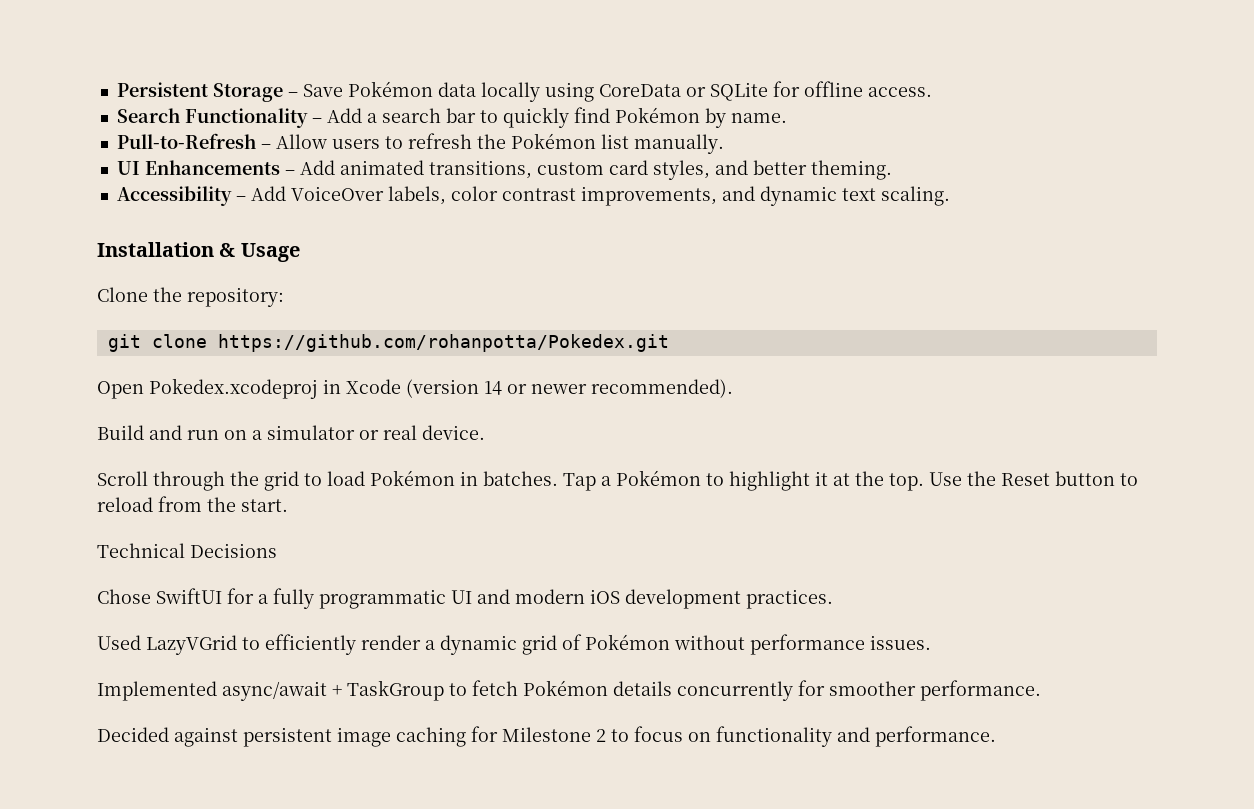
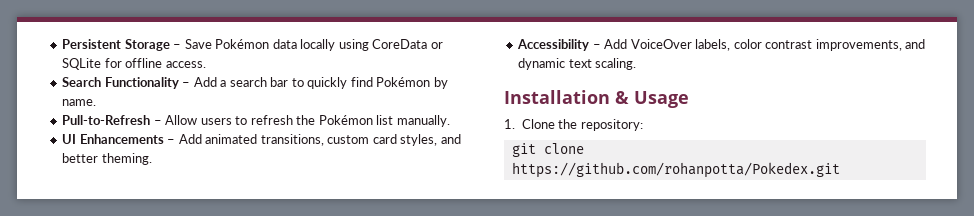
- Clone the repository:
+ 1. Clone the repository:
- Open Pokedex.xcodeproj in Xcode (version 14 or newer recommended).
- Build and run on a simulator or real device.
- Scroll through the grid to load Pokémon in batches. Tap a Pokémon to highlight it at the top. Use the Reset button to reload from the start.
- Technical Decisions
- Chose SwiftUI for a fully programmatic UI and modern iOS development practices.
- Used LazyVGrid to efficiently render a dynamic grid of Pokémon without performance issues.
- Implemented async/await + TaskGroup to fetch Pokémon details concurrently for smoother performance.
- Decided against persistent image caching for Milestone 2 to focus on functionality and performance.

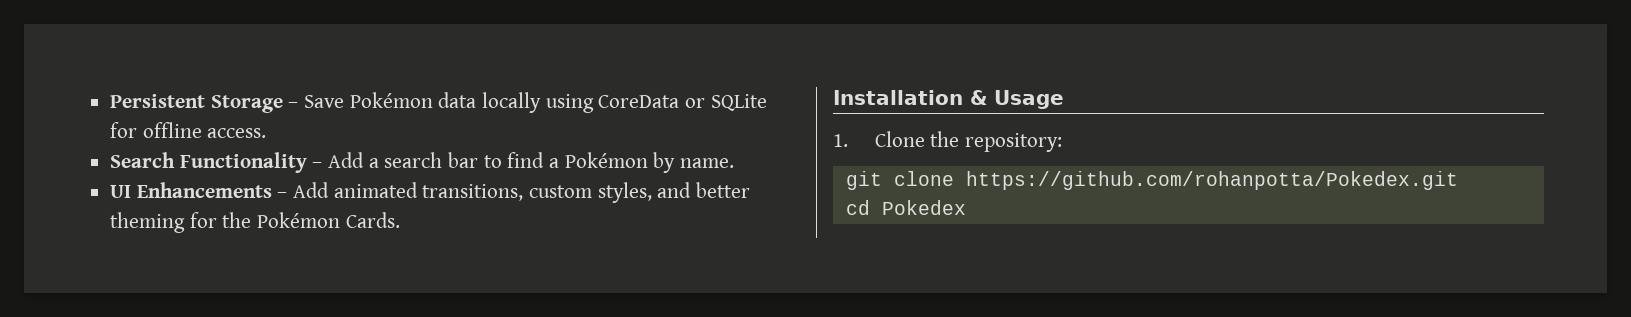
- Search Functionality – Add a search bar to quickly find Pokémon by name.
+ Search Functionality – Add a search bar to find a Pokémon by name.
- Pull-to-Refresh – Allow users to refresh the Pokémon list manually.
- UI Enhancements – Add animated transitions, custom card styles, and better theming.
- Accessibility – Add VoiceOver labels, color contrast improvements, and dynamic text scaling.
+ UI Enhancements – Add animated transitions, custom styles, and better theming for the Pokémon Cards.
+ cd Pokedex

